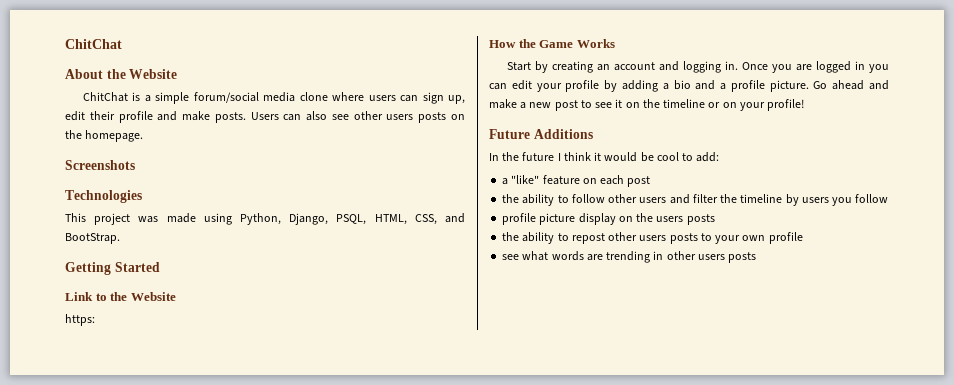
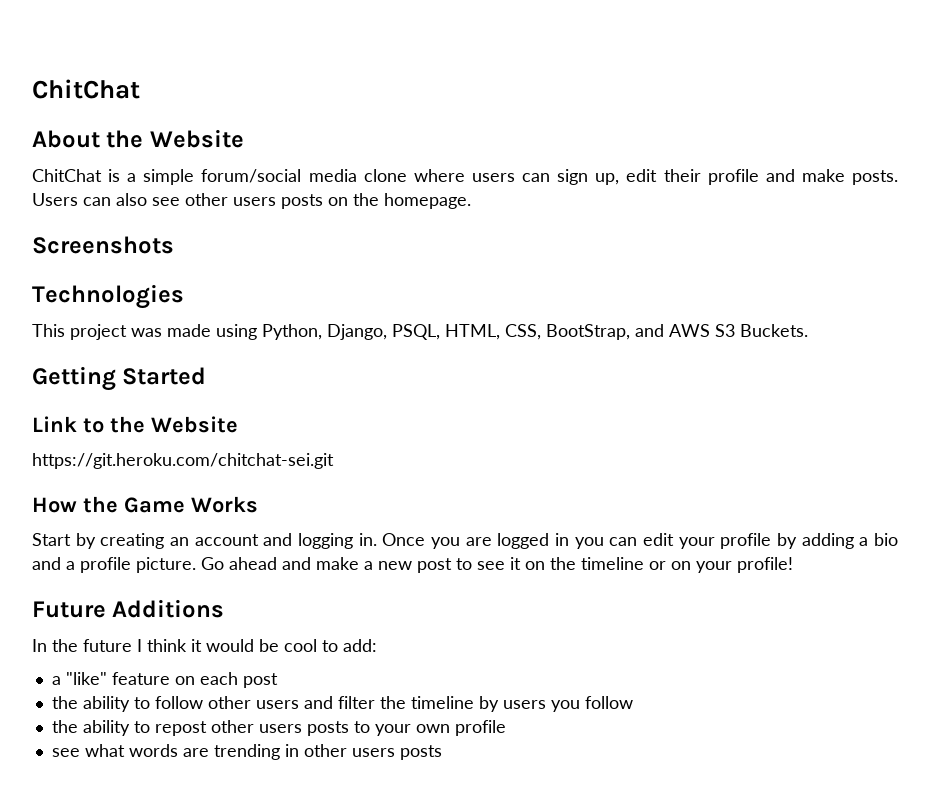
- This project was made using Python, Django, PSQL, HTML, CSS, and BootStrap.
+ This project was made using Python, Django, PSQL, HTML, CSS, BootStrap, and AWS S3 Buckets.
- https:
+ https://git.heroku.com/chitchat-sei.git
- profile picture display on the users posts

